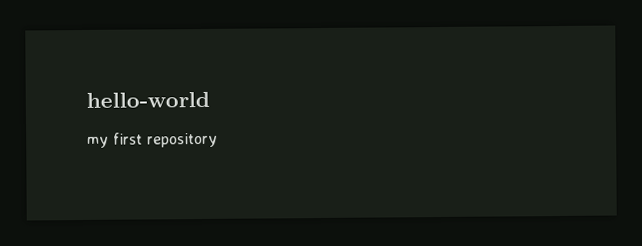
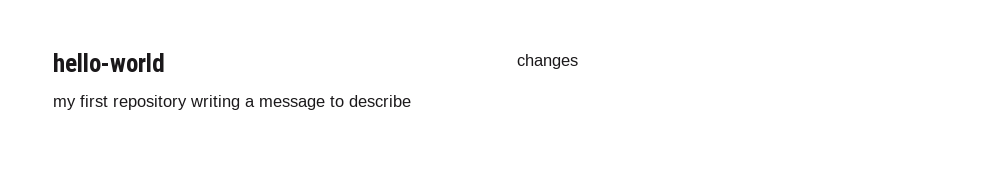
- my first repository
+ my first repository writing a message to describe changes

